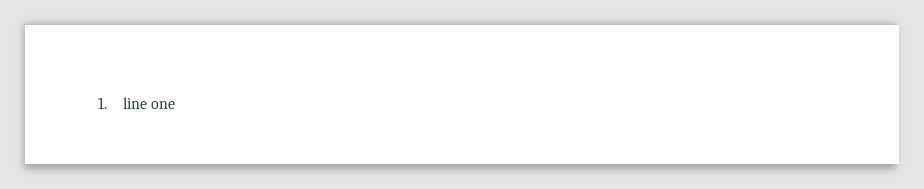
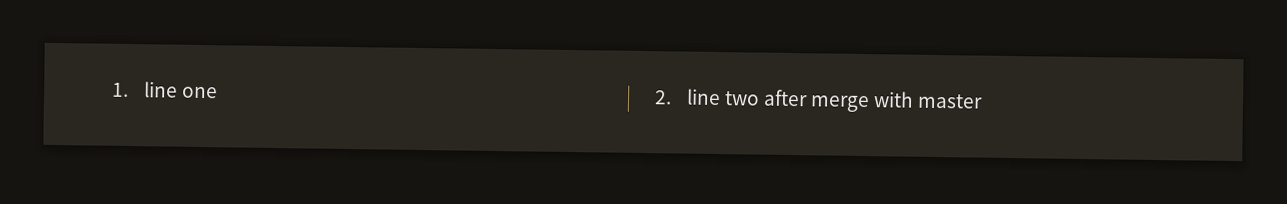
+ 2. line two after merge with master

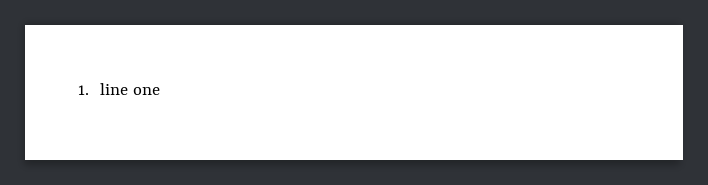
- 2. line two after merge with master

